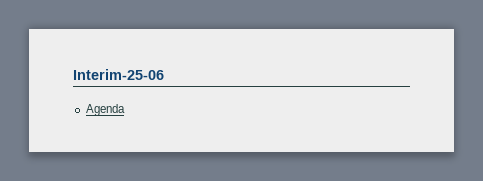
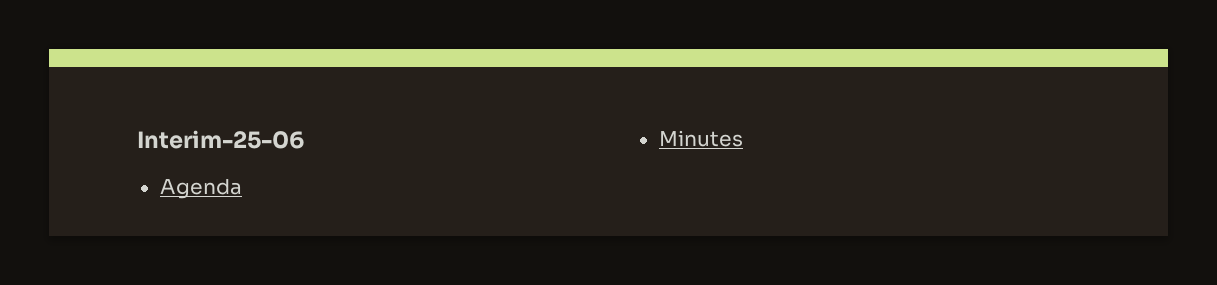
+ Minutes

